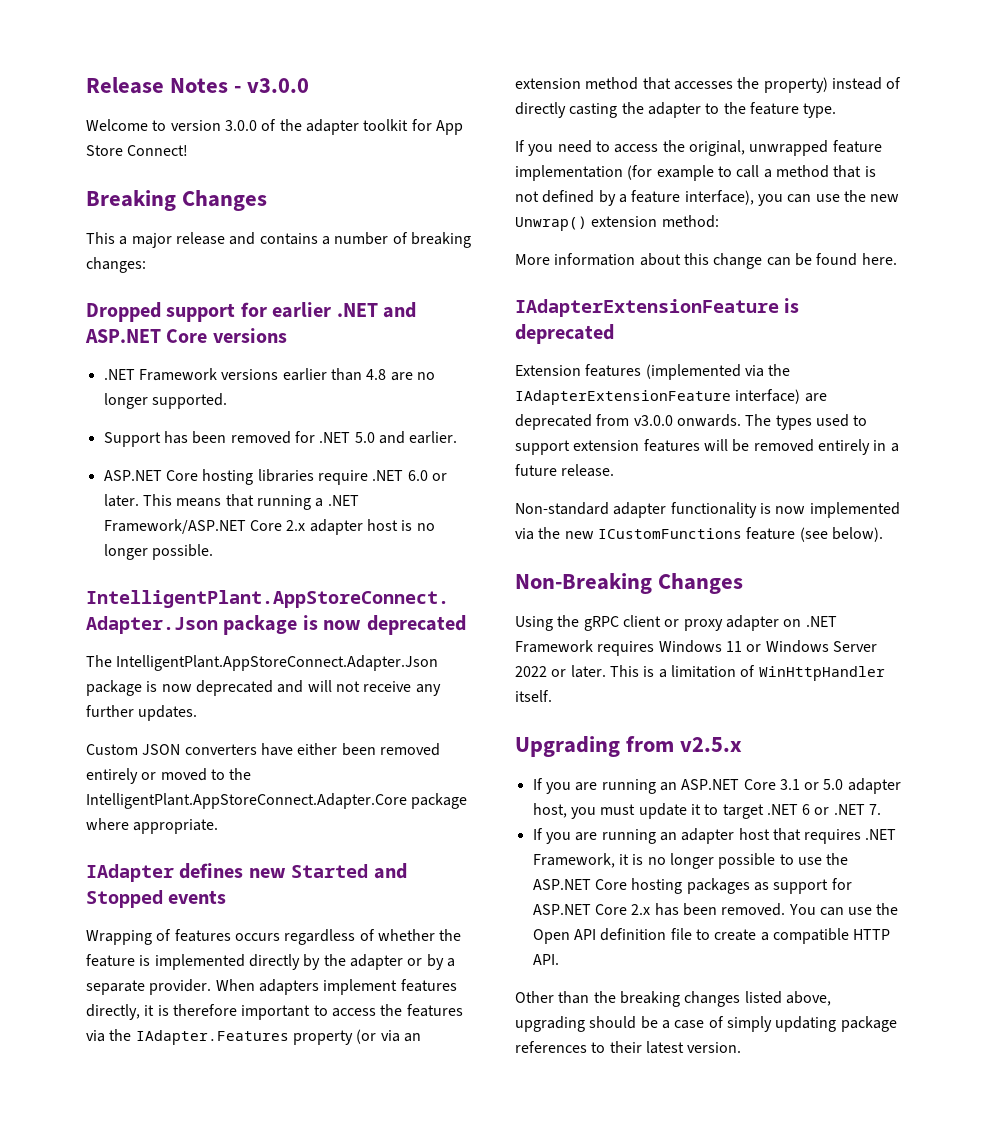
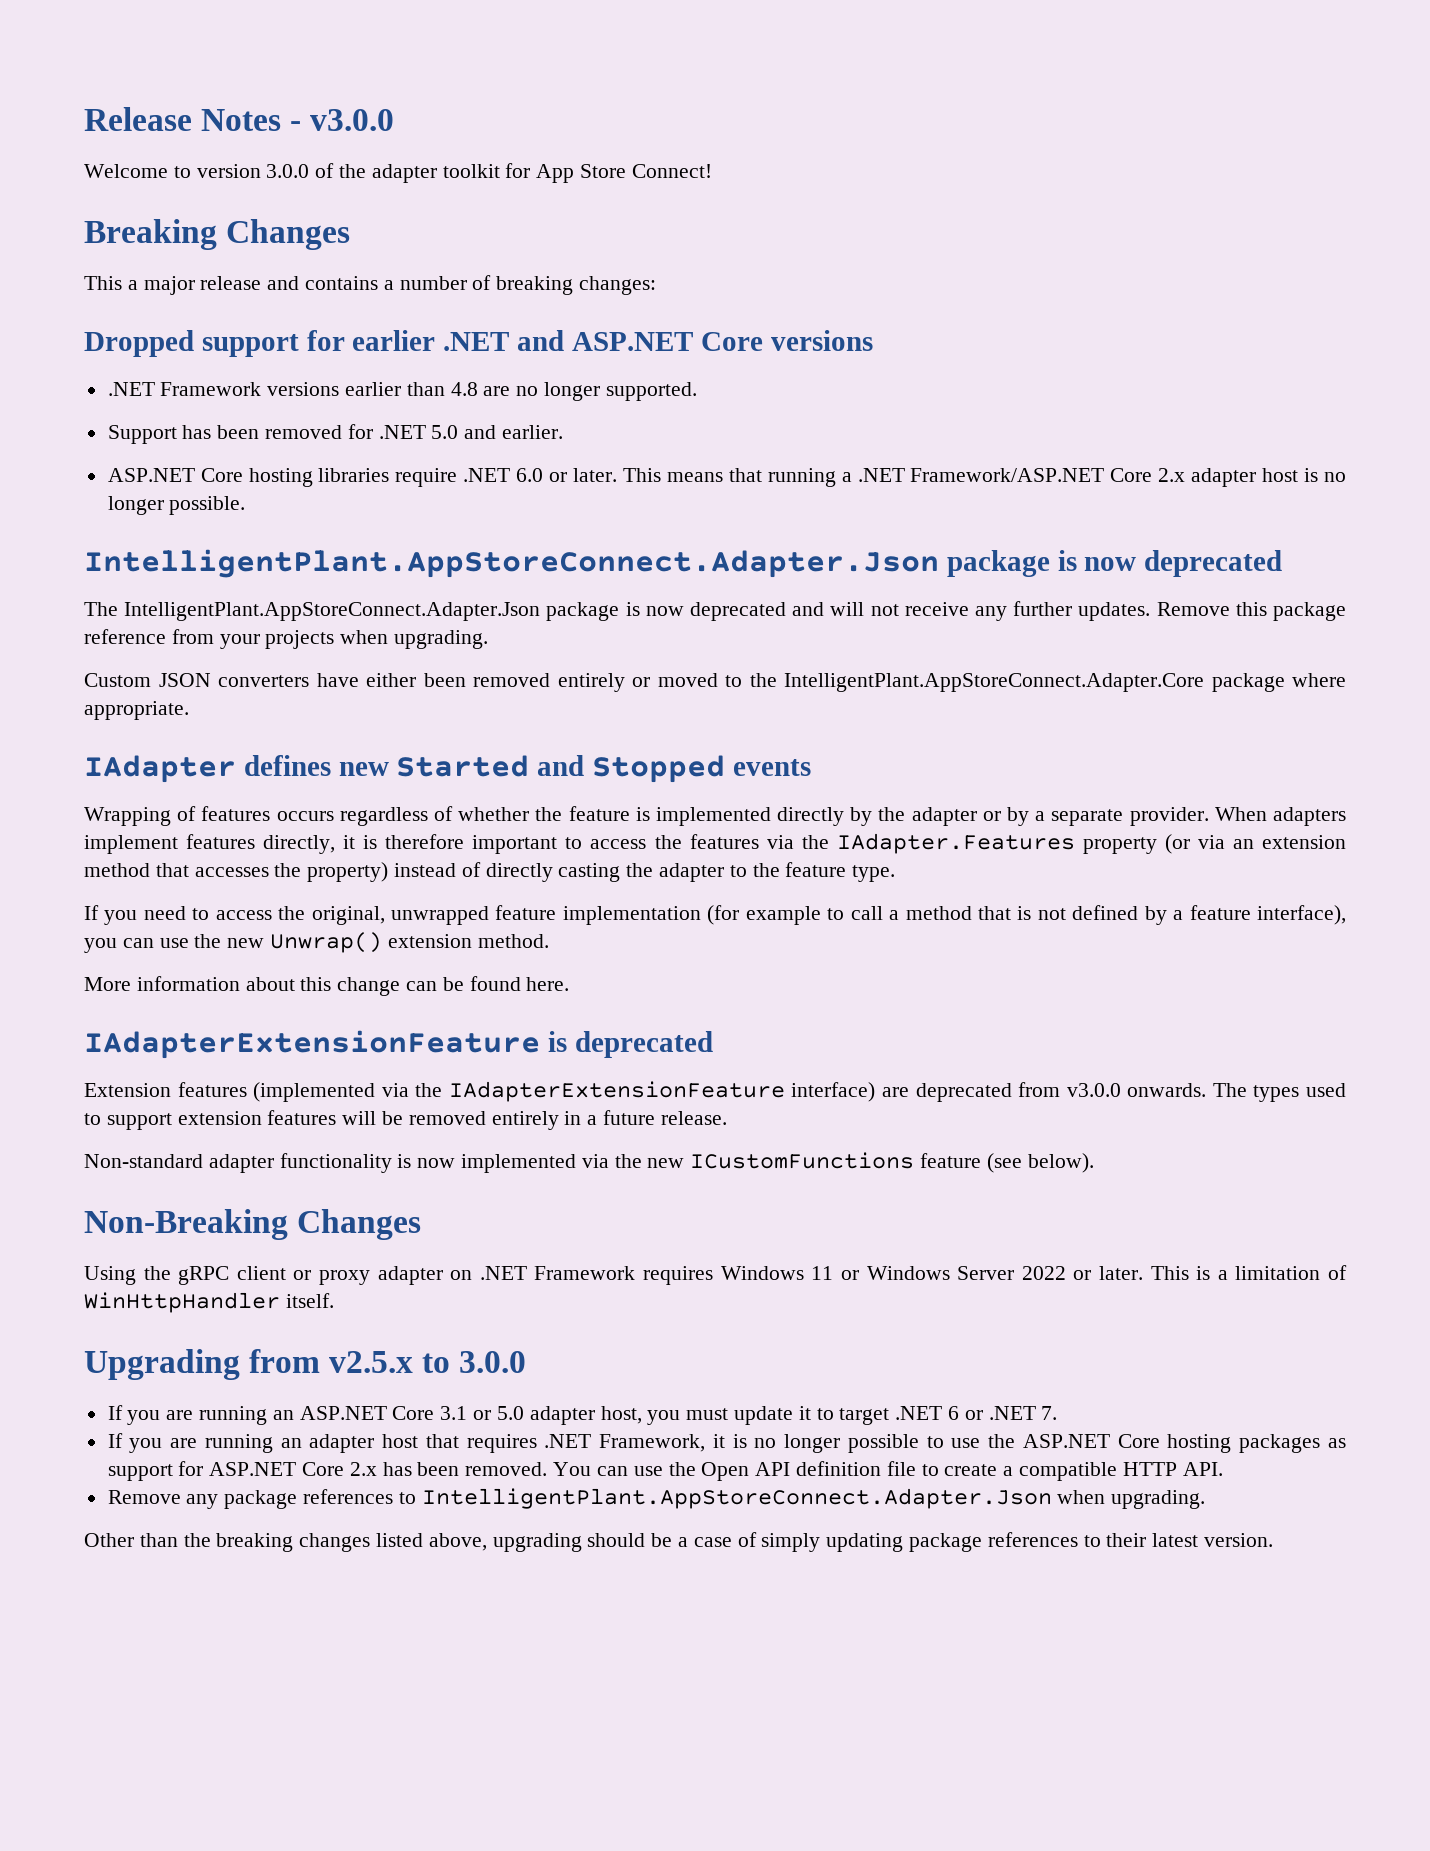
+ Remove this package reference from your projects when upgrading.
- If you need to access the original, unwrapped feature implementation (for example to call a method that is not defined by a feature interface), you can use the new Unwrap() extension method:
+ If you need to access the original, unwrapped feature implementation (for example to call a method that is not defined by a feature interface), you can use the new Unwrap() extension method.
- Upgrading from v2.5.x
+ Upgrading from v2.5.x to 3.0.0
+ Remove any package references to IntelligentPlant.AppStoreConnect.Adapter.Json when upgrading.

